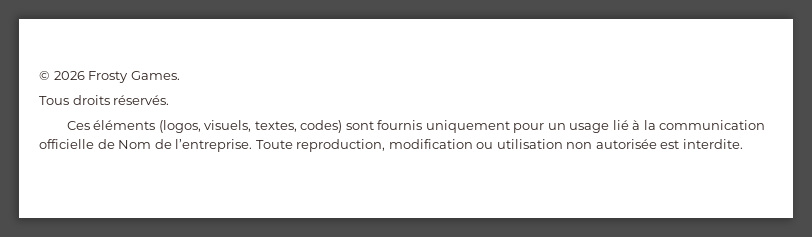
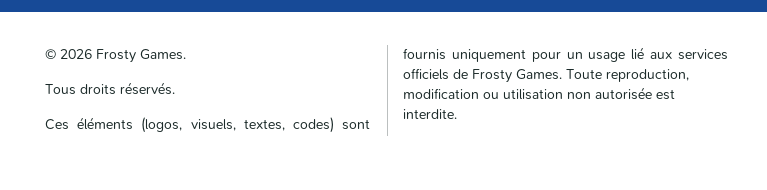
- Ces éléments (logos, visuels, textes, codes) sont fournis uniquement pour un usage lié à la communication officielle de Nom de l’entreprise.
+ Ces éléments (logos, visuels, textes, codes) sont fournis uniquement pour un usage lié aux services officiels de Frosty Games.

